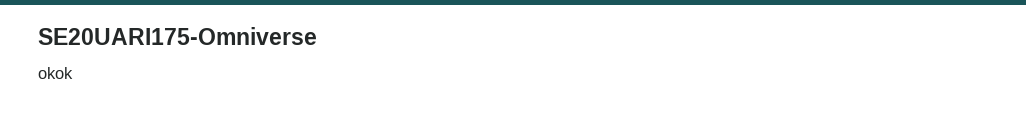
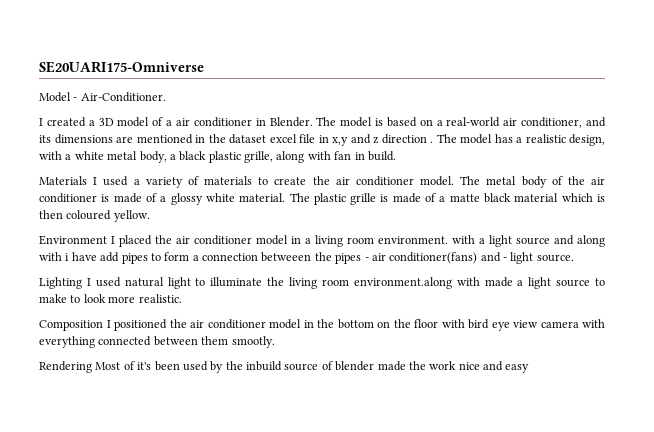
- okok
+ Model - Air-Conditioner.
+ I created a 3D model of a air conditioner in Blender. The model is based on a real-world air conditioner, and its dimensions are mentioned in the dataset excel file in x,y and z direction . The model has a realistic design, with a white metal body, a black plastic grille, along with fan in build.
+ Materials I used a variety of materials to create the air conditioner model. The metal body of the air conditioner is made of a glossy white material. The plastic grille is made of a matte black material which is then coloured yellow.
+ Environment I placed the air conditioner model in a living room environment. with a light source and along with i have add pipes to form a connection betweeen the pipes - air conditioner(fans) and - light source.
+ Lighting I used natural light to illuminate the living room environment.along with made a light source to make to look more realistic.
+ Composition I positioned the air conditioner model in the bottom on the floor with bird eye view camera with everything connected between them smootly.
+ Rendering Most of it's been used by the inbuild source of blender made the work nice and easy

